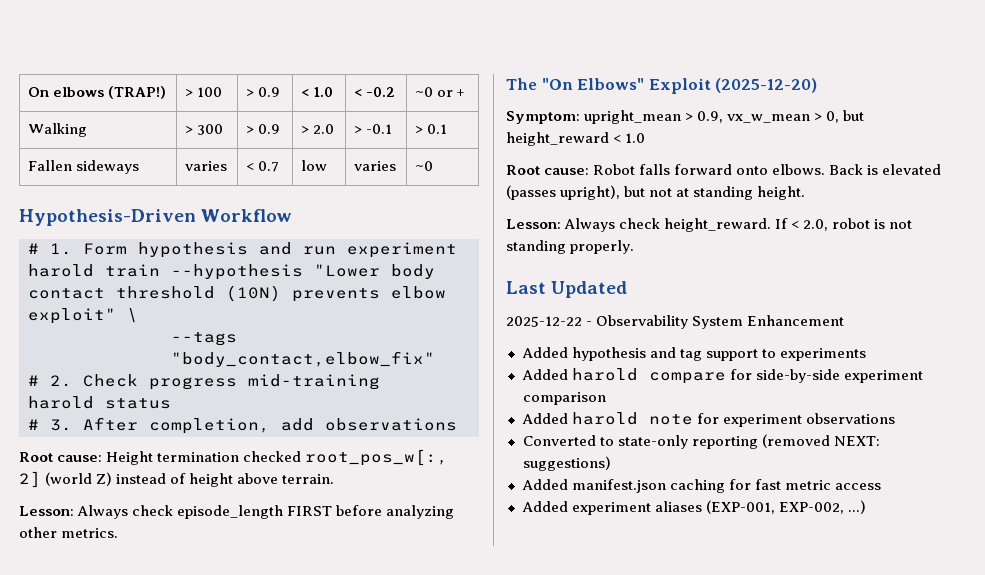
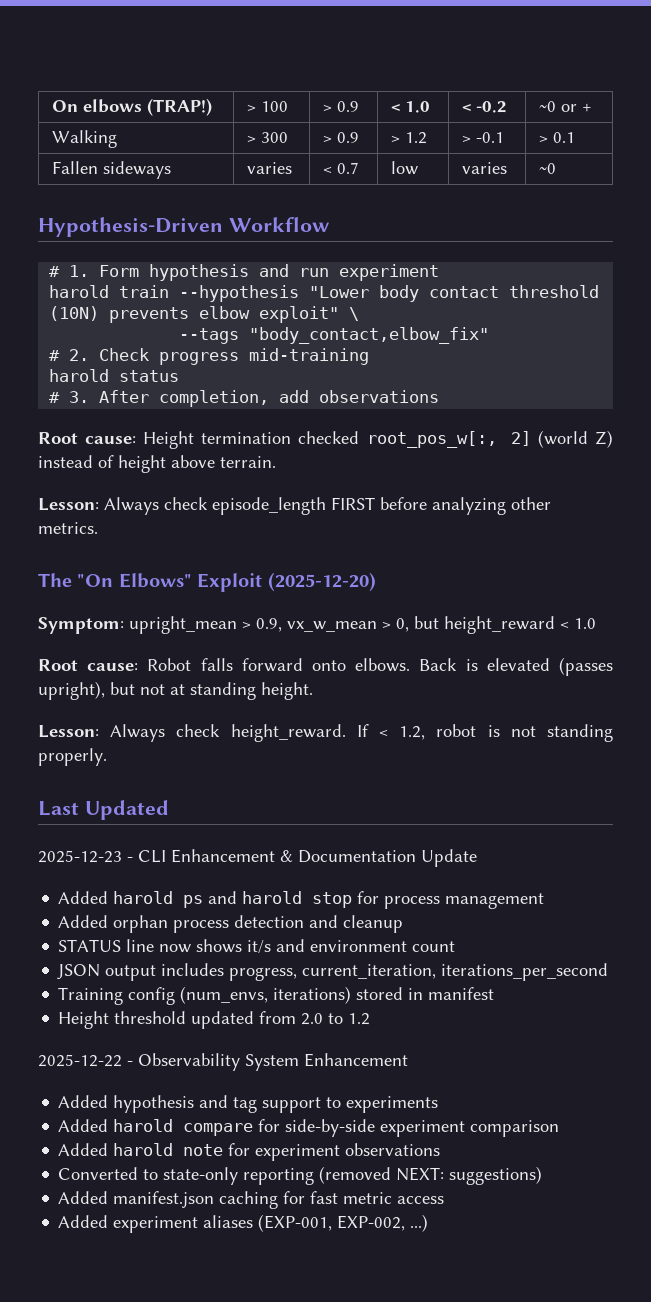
- Walking | > 300 | > 0.9 | > 2.0 | > -0.1 | > 0.1
+ Walking | > 300 | > 0.9 | > 1.2 | > -0.1 | > 0.1
- If < 2.0, robot is not standing properly.
+ If < 1.2, robot is not standing properly.
+ 2025-12-23 - CLI Enhancement & Documentation Update
+ Added harold ps and harold stop for process management
+ Added orphan process detection and cleanup
+ STATUS line now shows it/s and environment count
+ JSON output includes progress, current_iteration, iterations_per_second
+ Training config (num_envs, iterations) stored in manifest
+ Height threshold updated from 2.0 to 1.2

